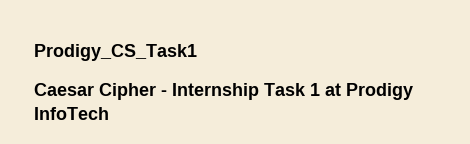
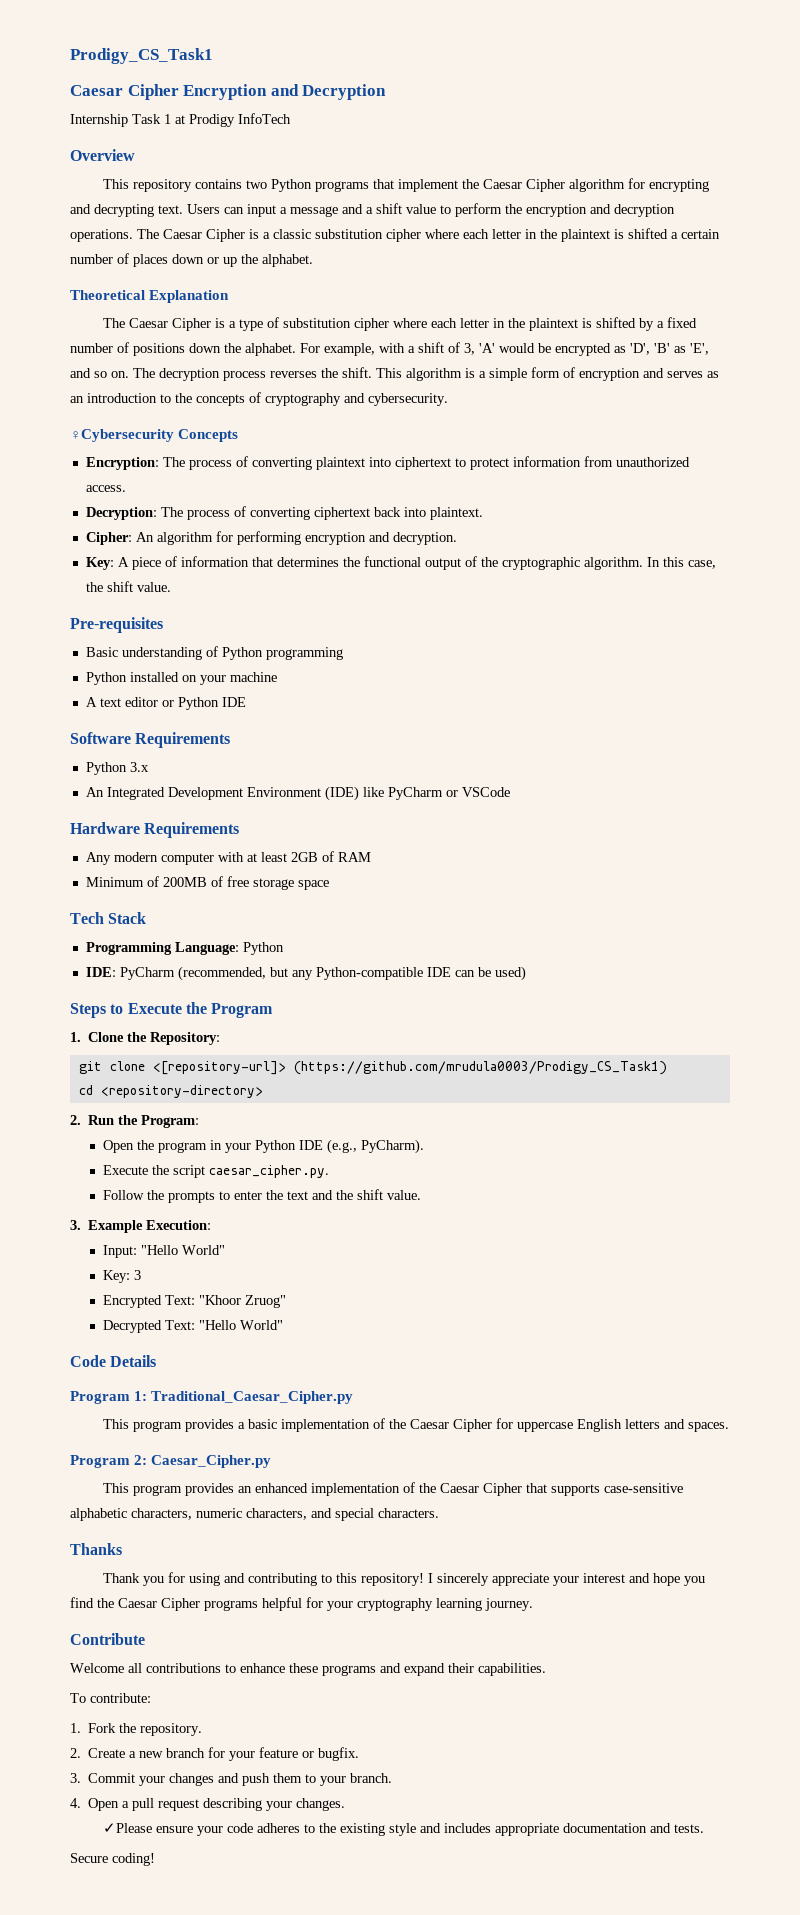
- Caesar Cipher - Internship Task 1 at Prodigy InfoTech
+ Caesar Cipher Encryption and Decryption
+ Internship Task 1 at Prodigy InfoTech
+ Overview
+ This repository contains two Python programs that implement the Caesar Cipher algorithm for encrypting and decrypting text. Users can input a message and a shift value to perform the encryption and decryption operations. The Caesar Cipher is a classic substitution cipher where each letter in the plaintext is shifted a certain number of places down or up the alphabet.
+ Theoretical Explanation
+ The Caesar Cipher is a type of substitution cipher where each letter in the plaintext is shifted by a fixed number of positions down the alphabet. For example, with a shift of 3, 'A' would be encrypted as 'D', 'B' as 'E', and so on. The decryption process reverses the shift. This algorithm is a simple form of encryption and serves as an introduction to the concepts of cryptography and cybersecurity.
+ ♀Cybersecurity Concepts
+ Encryption: The process of converting plaintext into ciphertext to protect information from unauthorized access.
+ Decryption: The process of converting ciphertext back into plaintext.
+ Cipher: An algorithm for performing encryption and decryption.
+ Key: A piece of information that determines the functional output of the cryptographic algorithm. In this case, the shift value.
+ Pre-requisites
+ Basic understanding of Python programming
+ Python installed on your machine
+ A text editor or Python IDE
+ Software Requirements
+ Python 3.x
+ An Integrated Development Environment (IDE) like PyCharm or VSCode
+ Hardware Requirements
+ Any modern computer with at least 2GB of RAM
+ Minimum of 200MB of free storage space
+ Tech Stack
+ Programming Language: Python
+ IDE: PyCharm (recommended, but any Python-compatible IDE can be used)
+ Steps to Execute the Program
+ 1. Clone the Repository:
+ git clone <[repository-url]> (https://github.com/mrudula0003/Prodigy_CS_Task1)
+ cd <repository-directory>
+ 2. Run the Program:
+ Open the program in your Python IDE (e.g., PyCharm).
+ Execute the script caesar_cipher.py.
+ Follow the prompts to enter the text and the shift value.
+ 3. Example Execution:
+ Input: "Hello World"
+ Key: 3
+ Encrypted Text: "Khoor Zruog"
+ Decrypted Text: "Hello World"
+ Code Details
+ Program 1: Traditional_Caesar_Cipher.py
+ This program provides a basic implementation of the Caesar Cipher for uppercase English letters and spaces.
+ Program 2: Caesar_Cipher.py
+ This program provides an enhanced implementation of the Caesar Cipher that supports case-sensitive alphabetic characters, numeric characters, and special characters.
+ Thanks
+ Thank you for using and contributing to this repository! I sincerely appreciate your interest and hope you find the Caesar Cipher programs helpful for your cryptography learning journey.
+ Contribute
+ Welcome all contributions to enhance these programs and expand their capabilities.
+ To contribute:
+ 1. Fork the repository.
+ 2. Create a new branch for your feature or bugfix.
+ 3. Commit your changes and push them to your branch.
+ 4. Open a pull request describing your changes.
+ ✓Please ensure your code adheres to the existing style and includes appropriate documentation and tests.
+ Secure coding!

